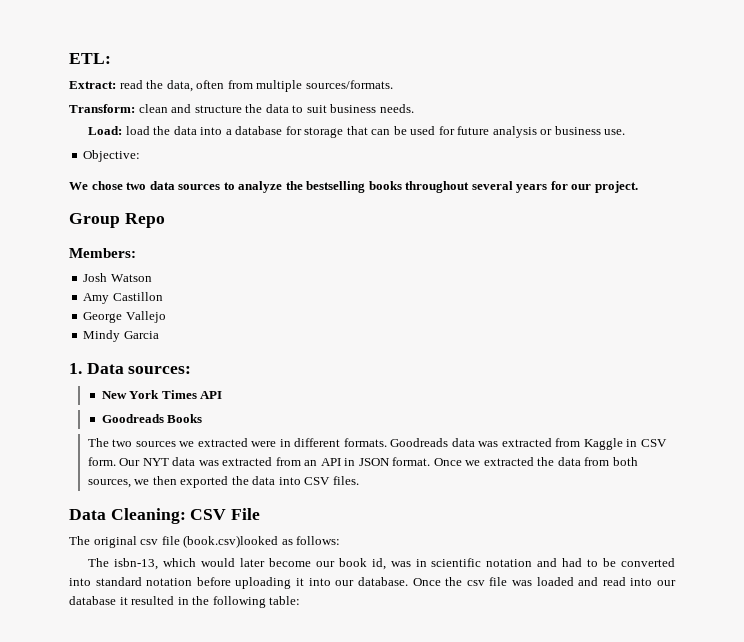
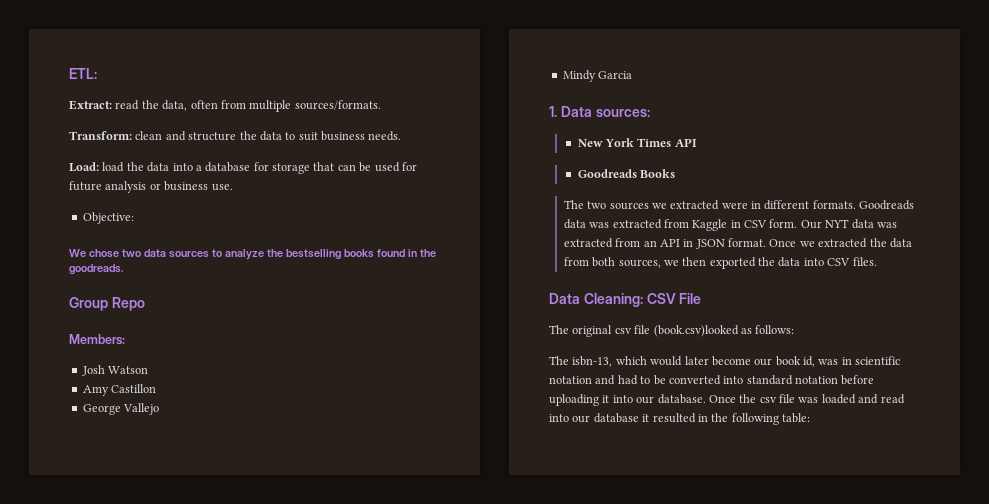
- We chose two data sources to analyze the bestselling books throughout several years for our project.
+ We chose two data sources to analyze the bestselling books found in the goodreads.

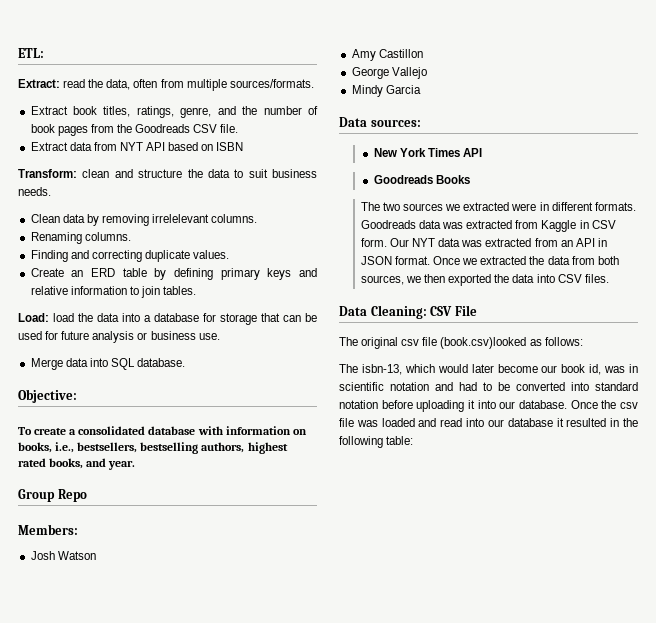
+ Extract book titles, ratings, genre, and the number of book pages from the Goodreads CSV file.
+ Extract data from NYT API based on ISBN
+ Clean data by removing irrelelevant columns.
+ Renaming columns.
+ Finding and correcting duplicate values.
+ Create an ERD table by defining primary keys and relative information to join tables.
+ Merge data into SQL database.
  Objective:
- We chose two data sources to analyze the bestselling books found in the goodreads.
+ To create a consolidated database with information on books, i.e., bestsellers, bestselling authors, highest rated books, and year.
- 1. Data sources:
+ Data sources:

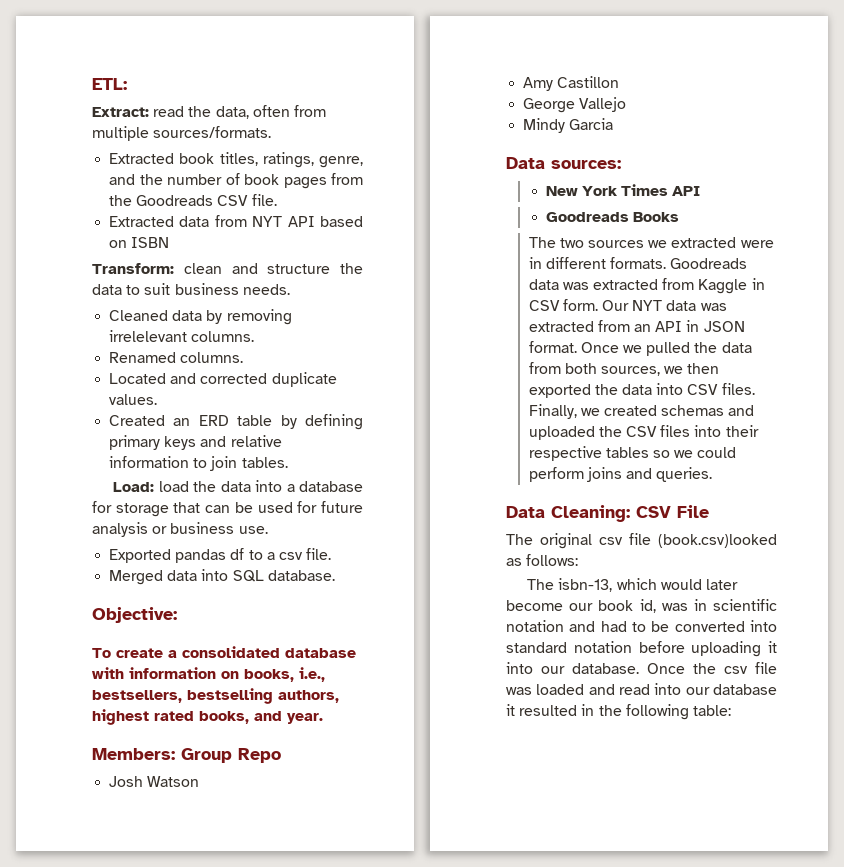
- Extract book titles, ratings, genre, and the number of book pages from the Goodreads CSV file.
+ Extracted book titles, ratings, genre, and the number of book pages from the Goodreads CSV file.
- Extract data from NYT API based on ISBN
+ Extracted data from NYT API based on ISBN
- Clean data by removing irrelelevant columns.
+ Cleaned data by removing irrelelevant columns.
- Renaming columns.
- Finding and correcting duplicate values.
+ Renamed columns.
+ Located and corrected duplicate values.
- Create an ERD table by defining primary keys and relative information to join tables.
+ Created an ERD table by defining primary keys and relative information to join tables.
- Merge data into SQL database.
+ Exported pandas df to a csv file.
+ Merged data into SQL database.
- Group Repo
+ Members: Group Repo
- Members:
- Once we extracted the data from both sources, we then exported the data into CSV files.
+ Once we pulled the data from both sources, we then exported the data into CSV files. Finally, we created schemas and uploaded the CSV files into their respective tables so we could perform joins and queries.

